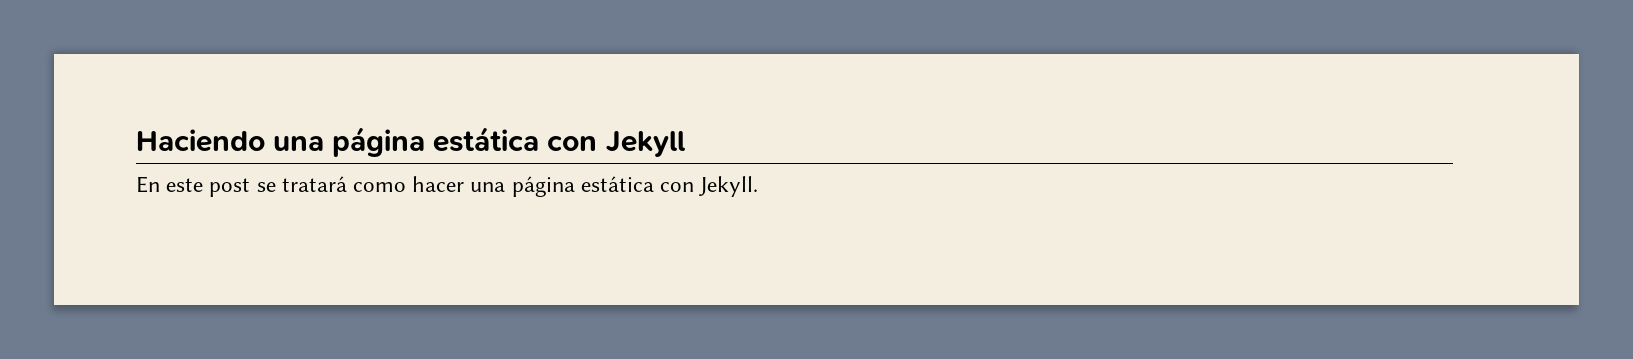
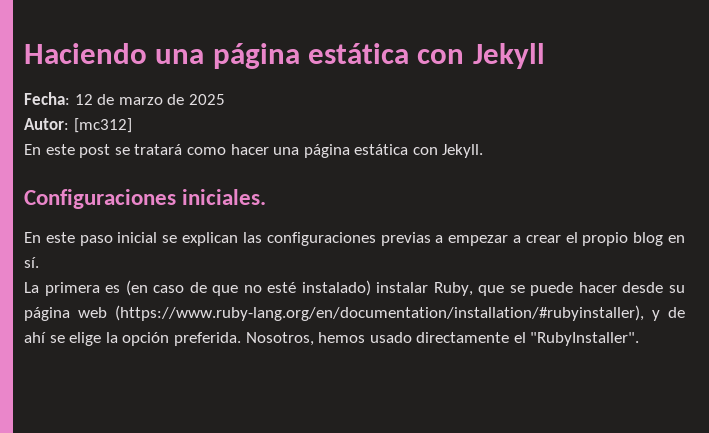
+ Fecha: 12 de marzo de 2025
+ Autor: [mc312]
+ Configuraciones iniciales.
+ En este paso inicial se explican las configuraciones previas a empezar a crear el propio blog en sí.
+ La primera es (en caso de que no esté instalado) instalar Ruby, que se puede hacer desde su página web (https://www.ruby-lang.org/en/documentation/installation/#rubyinstaller), y de ahí se elige la opción preferida. Nosotros, hemos usado directamente el "RubyInstaller".

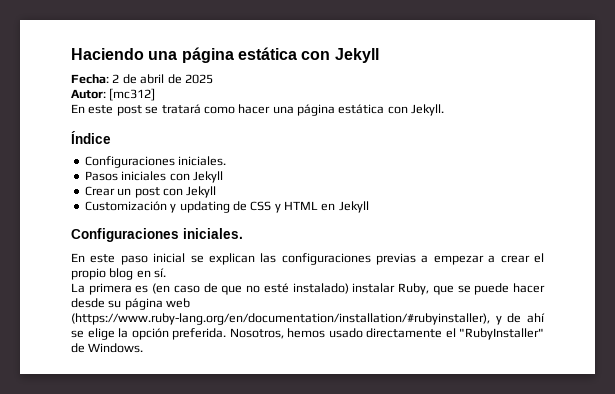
- Fecha: 12 de marzo de 2025
+ Fecha: 2 de abril de 2025
+ Índice
+ Configuraciones iniciales.
+ Pasos iniciales con Jekyll
+ Crear un post con Jekyll
+ Customización y updating de CSS y HTML en Jekyll
- Nosotros, hemos usado directamente el "RubyInstaller".
+ Nosotros, hemos usado directamente el "RubyInstaller" de Windows.

